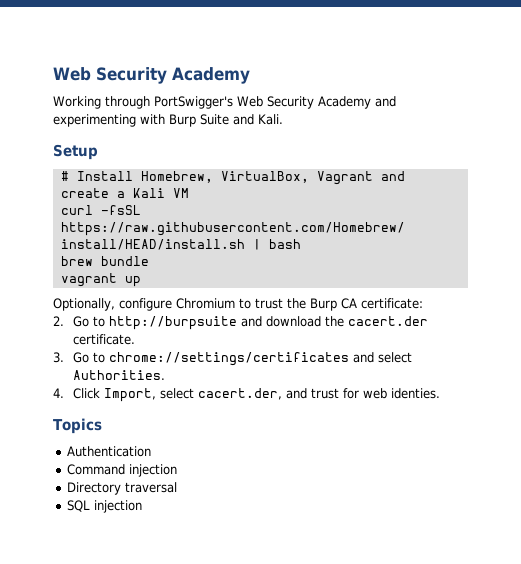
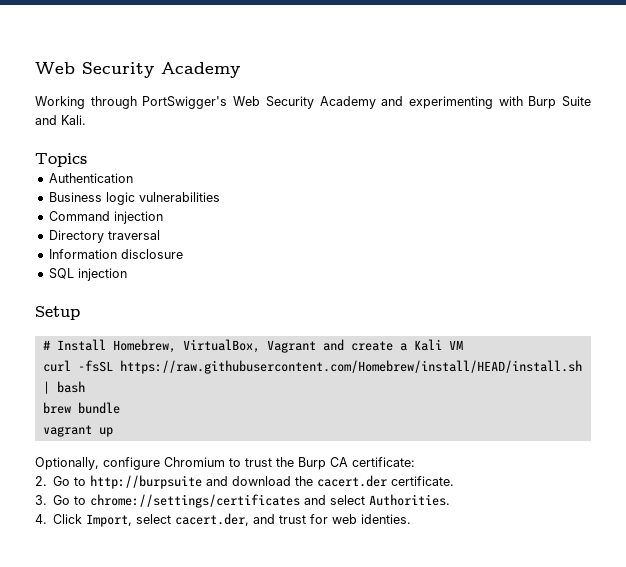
+ Topics
+ Authentication
+ Business logic vulnerabilities
+ Command injection
+ Directory traversal
+ Information disclosure
+ SQL injection
- Topics
- Authentication
- Command injection
- Directory traversal
- SQL injection

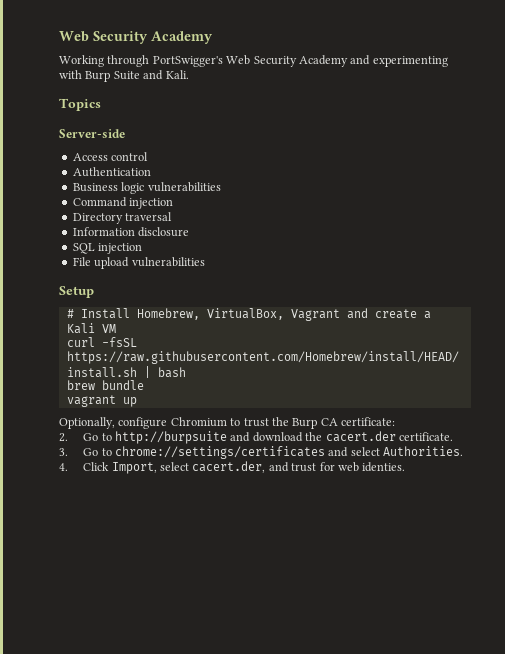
+ Server-side
+ Access control
+ File upload vulnerabilities

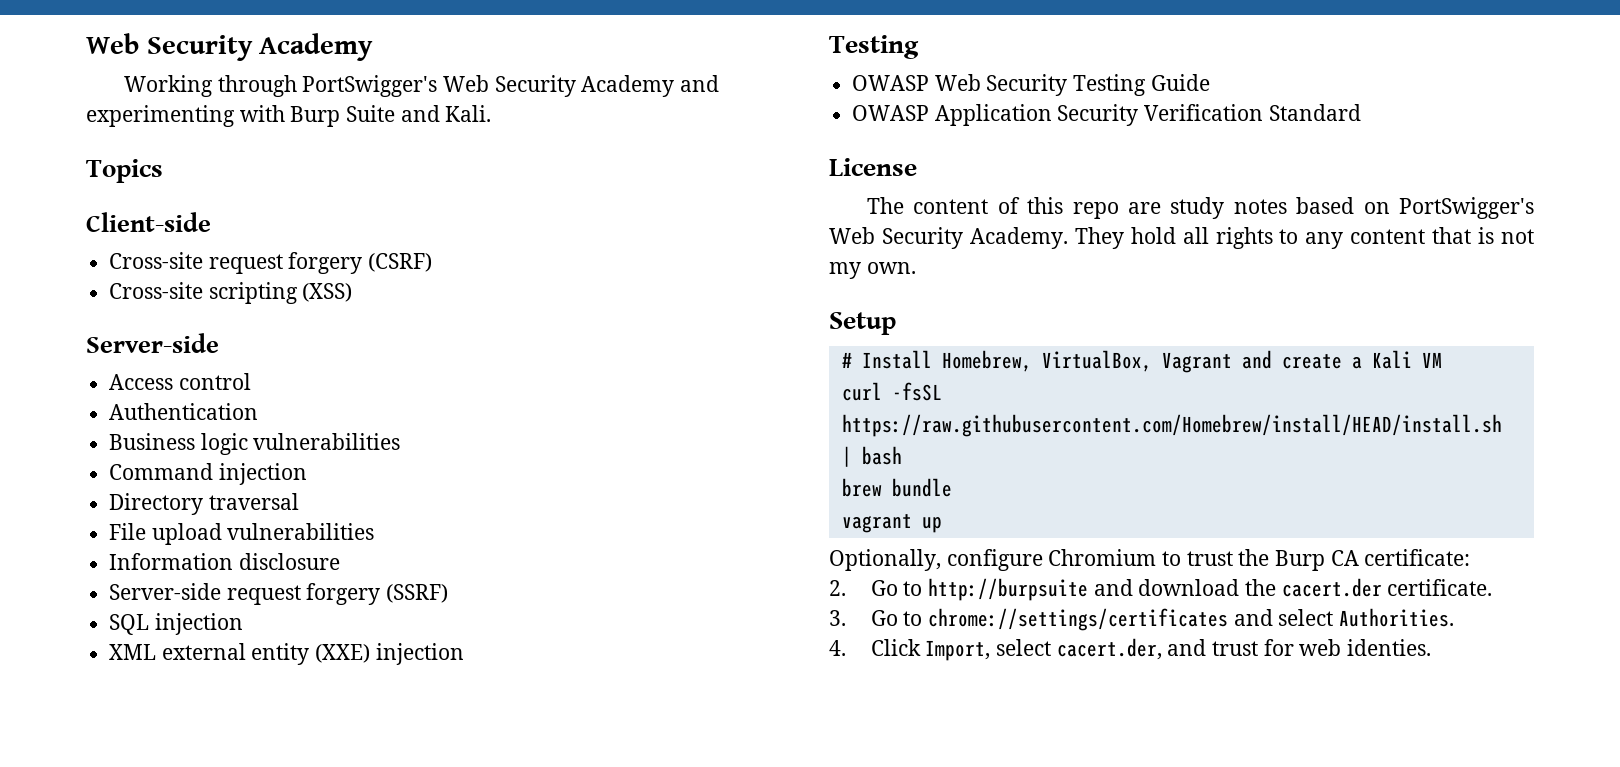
+ Client-side
+ Cross-site request forgery (CSRF)
+ Cross-site scripting (XSS)
+ File upload vulnerabilities
+ Server-side request forgery (SSRF)
  SQL injection
- File upload vulnerabilities
+ XML external entity (XXE) injection
+ Testing
+ OWASP Web Security Testing Guide
+ OWASP Application Security Verification Standard
+ License
+ The content of this repo are study notes based on PortSwigger's Web Security Academy. They hold all rights to any content that is not my own.

